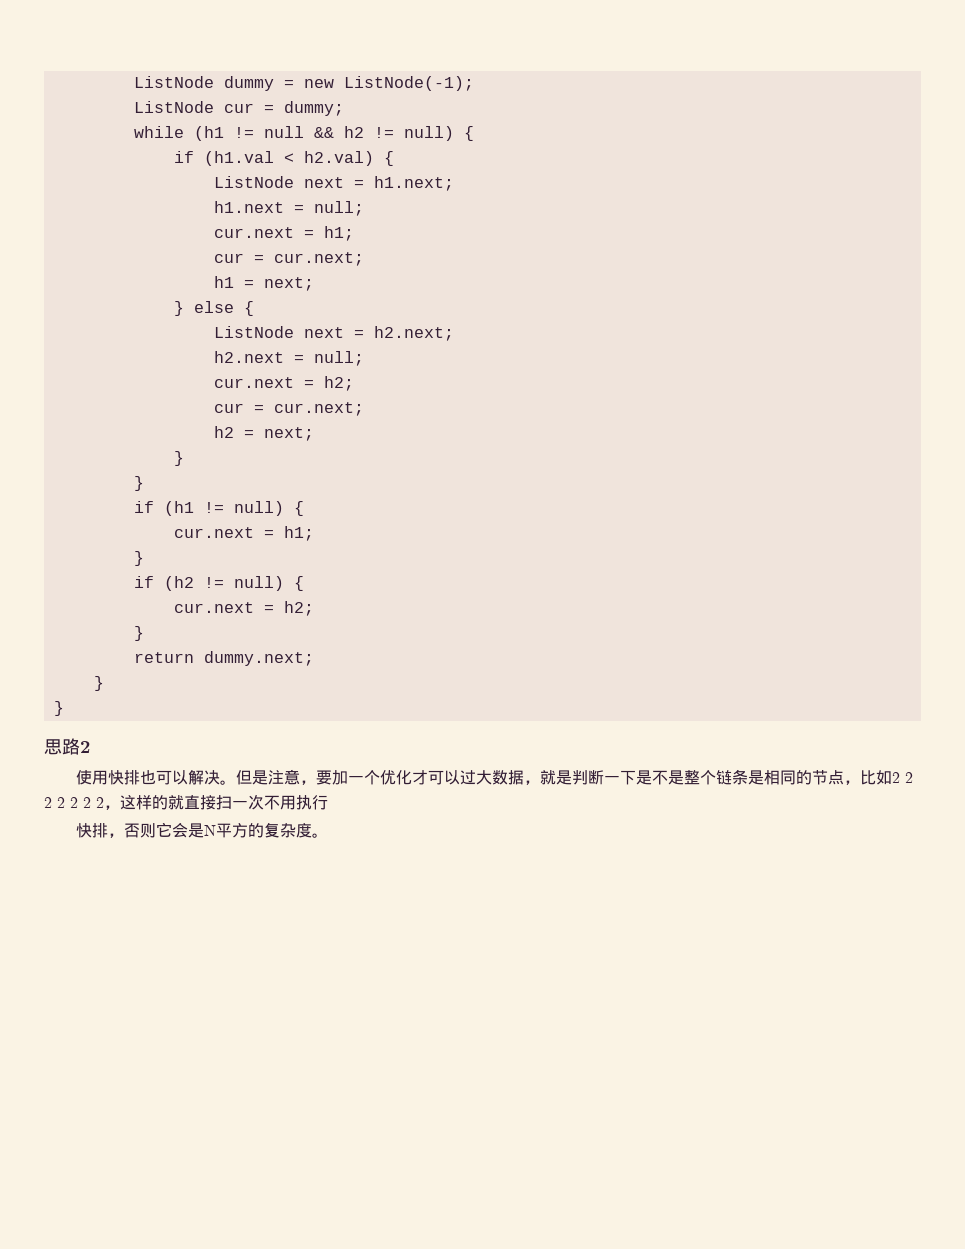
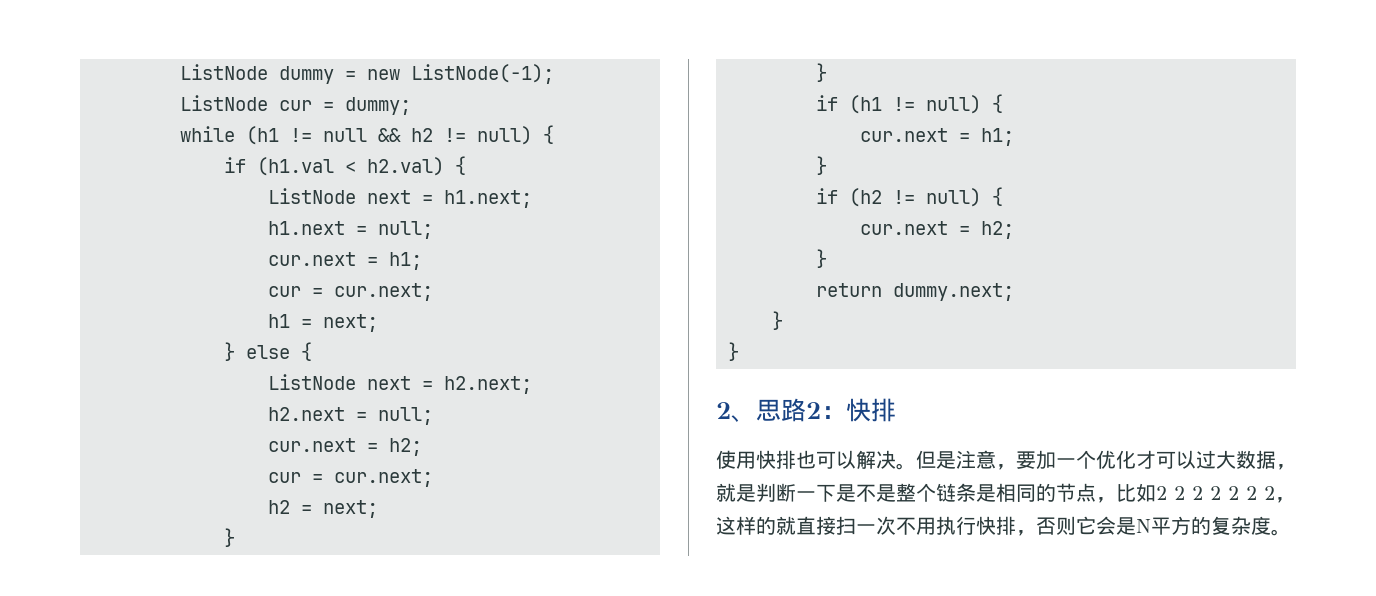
- 思路2
+ 2、思路2：快排
- 但是注意，要加一个优化才可以过大数据，就是判断一下是不是整个链条是相同的节点，比如2 2 2 2 2 2 2，这样的就直接扫一次不用执行
- 快排，否则它会是N平方的复杂度。
+ 但是注意，要加一个优化才可以过大数据，就是判断一下是不是整个链条是相同的节点，比如2 2 2 2 2 2 2，这样的就直接扫一次不用执行快排，否则它会是N平方的复杂度。

